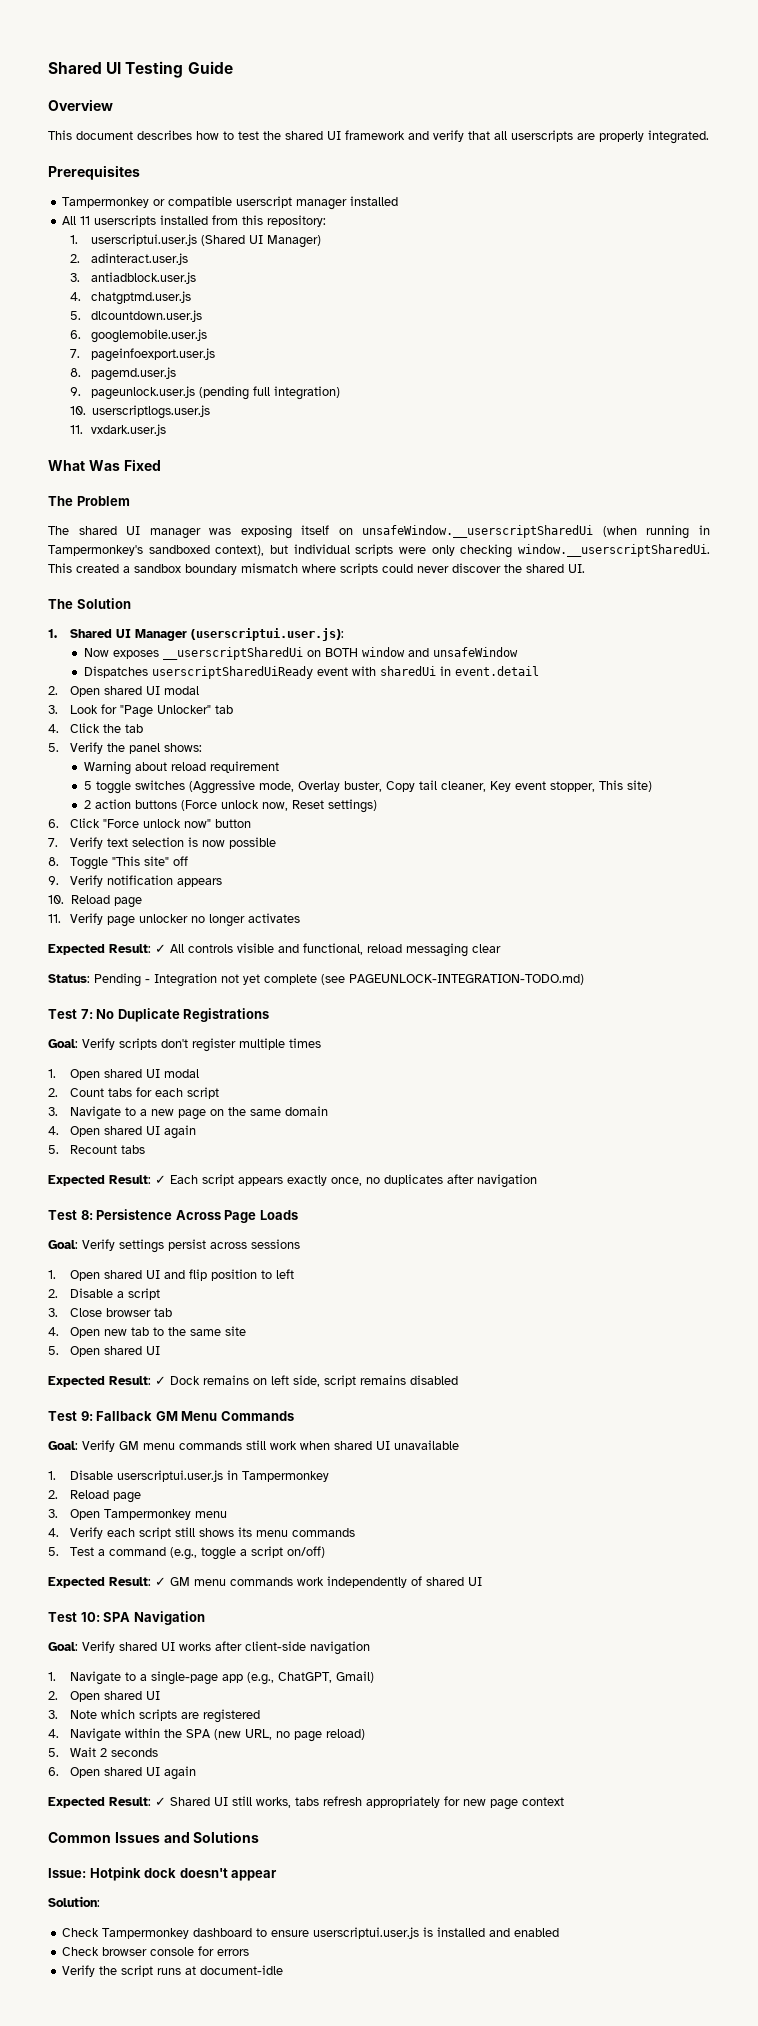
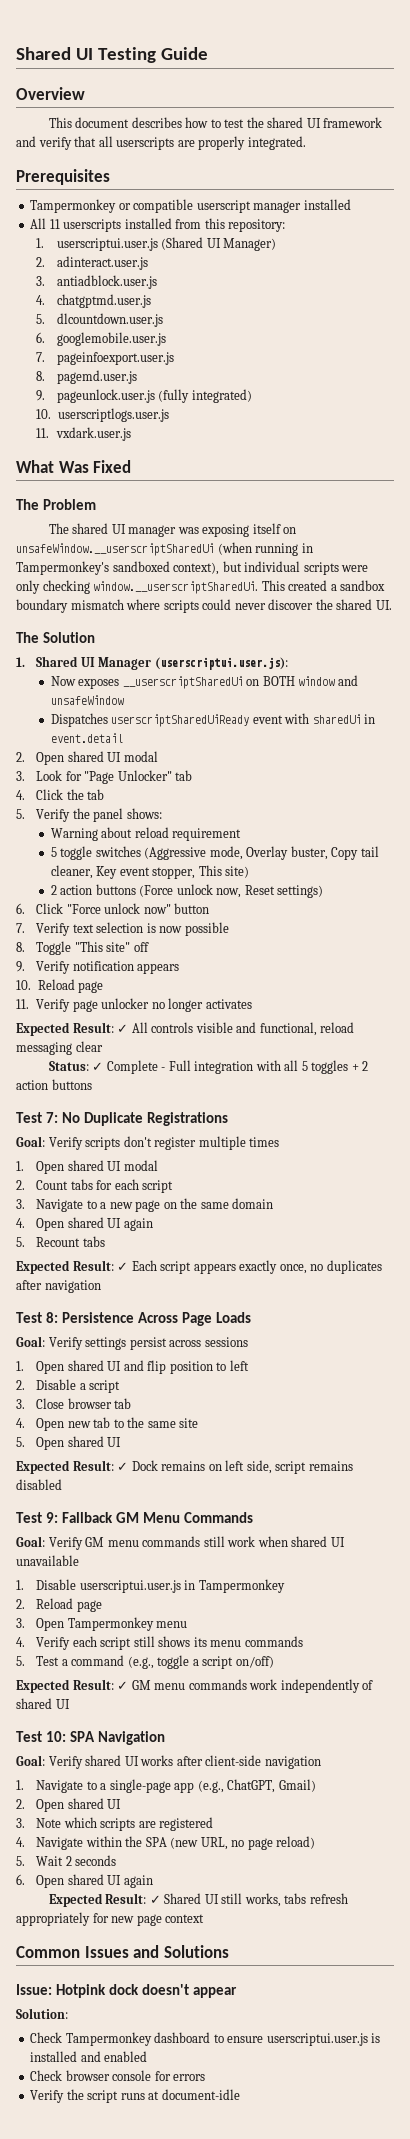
- 9. pageunlock.user.js (pending full integration)
+ 9. pageunlock.user.js (fully integrated)
- Status: Pending - Integration not yet complete (see PAGEUNLOCK-INTEGRATION-TODO.md)
+ Status: ✓ Complete - Full integration with all 5 toggles + 2 action buttons

